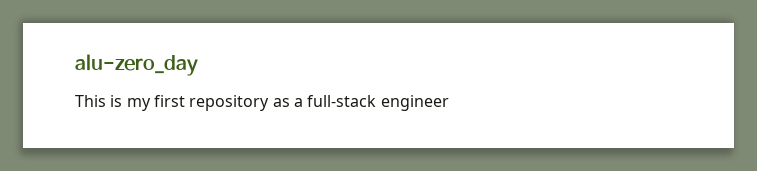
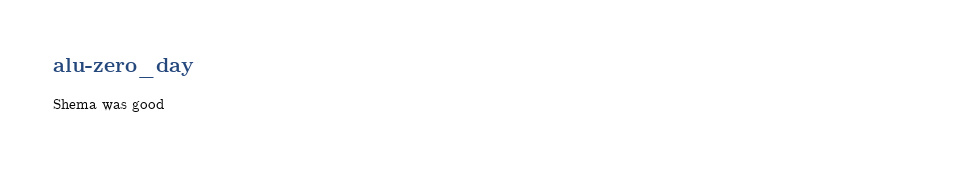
- This is my first repository as a full-stack engineer
+ Shema was good

